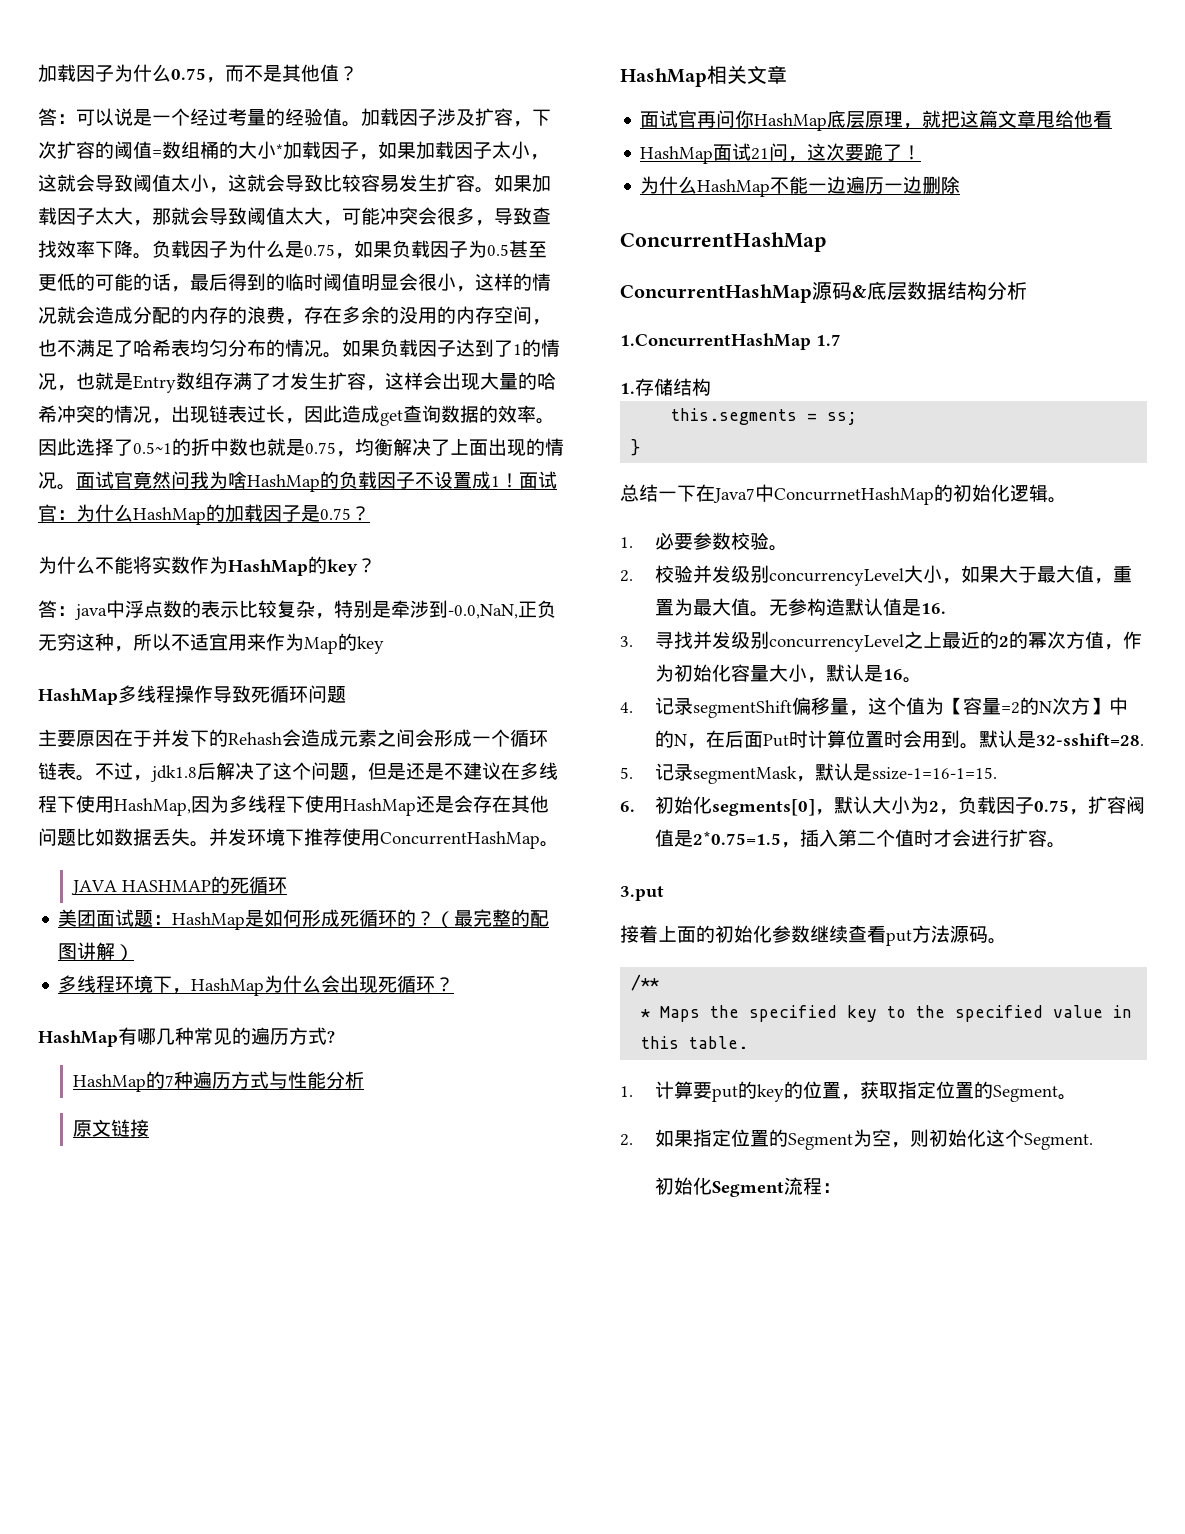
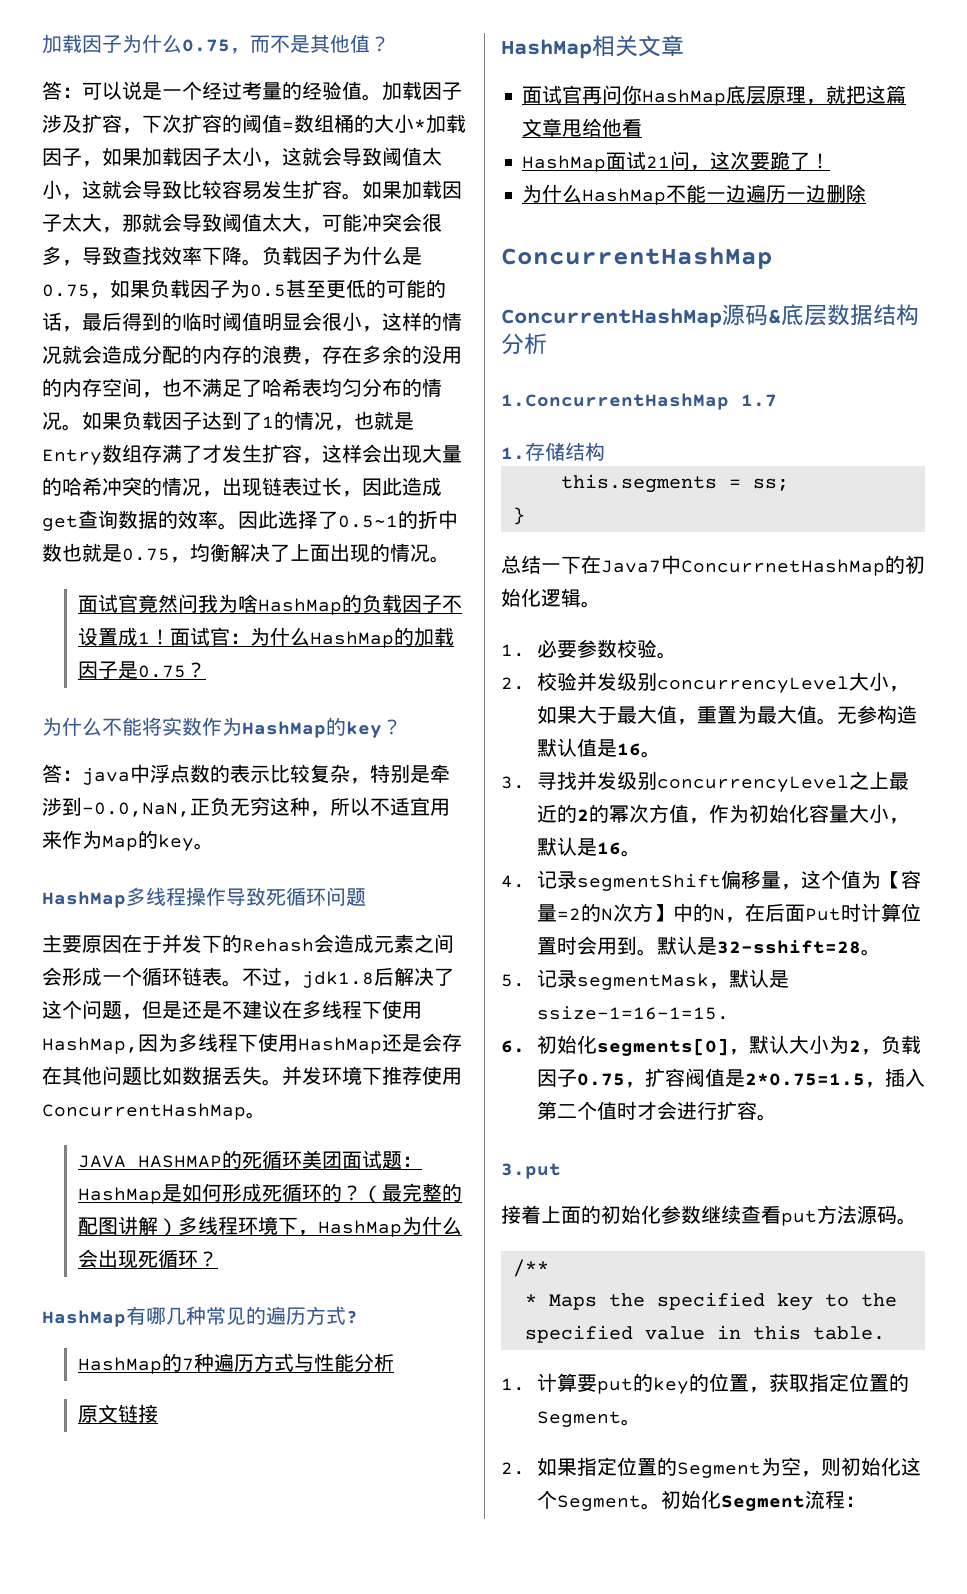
- 因此选择了0.5~1的折中数也就是0.75，均衡解决了上面出现的情况。面试官竟然问我为啥HashMap的负载因子不设置成1！
+ 因此选择了0.5~1的折中数也就是0.75，均衡解决了上面出现的情况。
+ 面试官竟然问我为啥HashMap的负载因子不设置成1！
- 答：java中浮点数的表示比较复杂，特别是牵涉到-0.0,NaN,正负无穷这种，所以不适宜用来作为Map的key
+ 答：java中浮点数的表示比较复杂，特别是牵涉到-0.0,NaN,正负无穷这种，所以不适宜用来作为Map的key。
- JAVA HASHMAP的死循环
- 美团面试题：HashMap是如何形成死循环的？
+ JAVA HASHMAP的死循环美团面试题：HashMap是如何形成死循环的？
- （最完整的配图讲解）
- 多线程环境下，HashMap为什么会出现死循环？
+ （最完整的配图讲解）多线程环境下，HashMap为什么会出现死循环？
- 无参构造默认值是16.
+ 无参构造默认值是16。
- 默认是32-sshift=28.
+ 默认是32-sshift=28。
- 2.如果指定位置的Segment为空，则初始化这个Segment.
- 初始化Segment流程：
+ 2.如果指定位置的Segment为空，则初始化这个Segment。初始化Segment流程：

